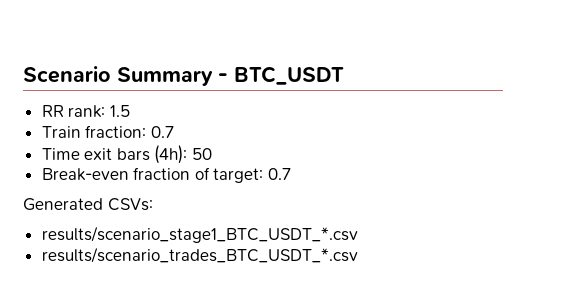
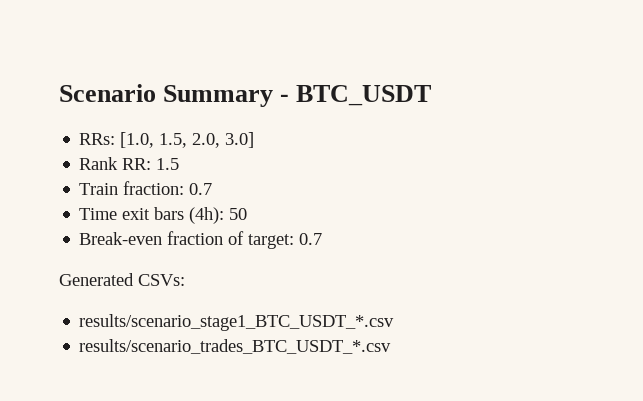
- RR rank: 1.5
+ RRs: [1.0, 1.5, 2.0, 3.0]
+ Rank RR: 1.5

